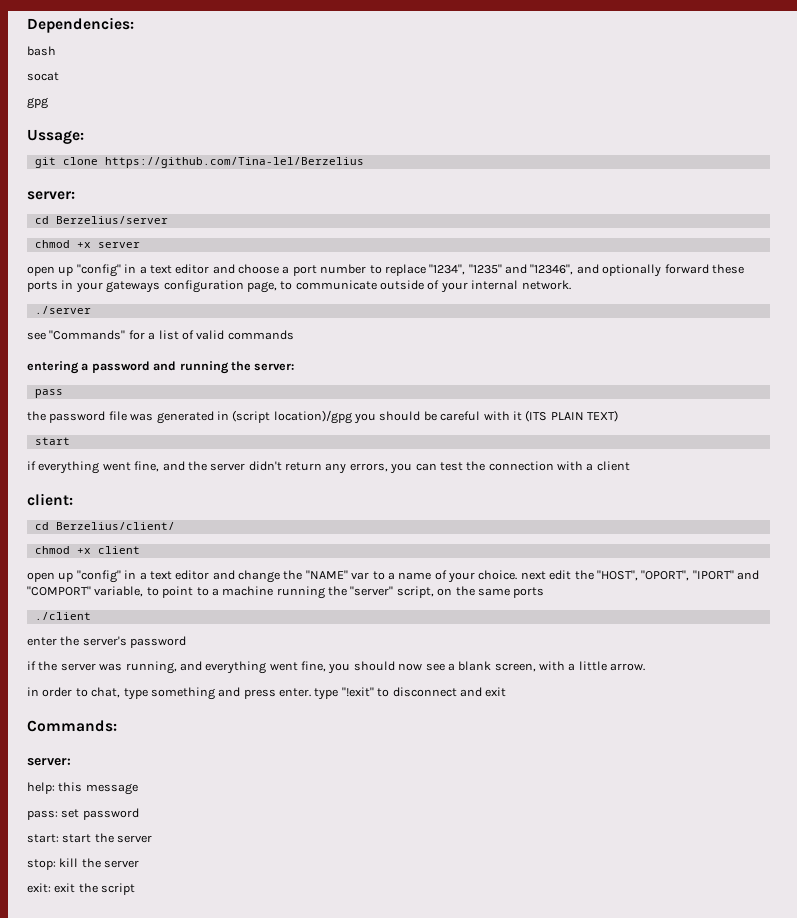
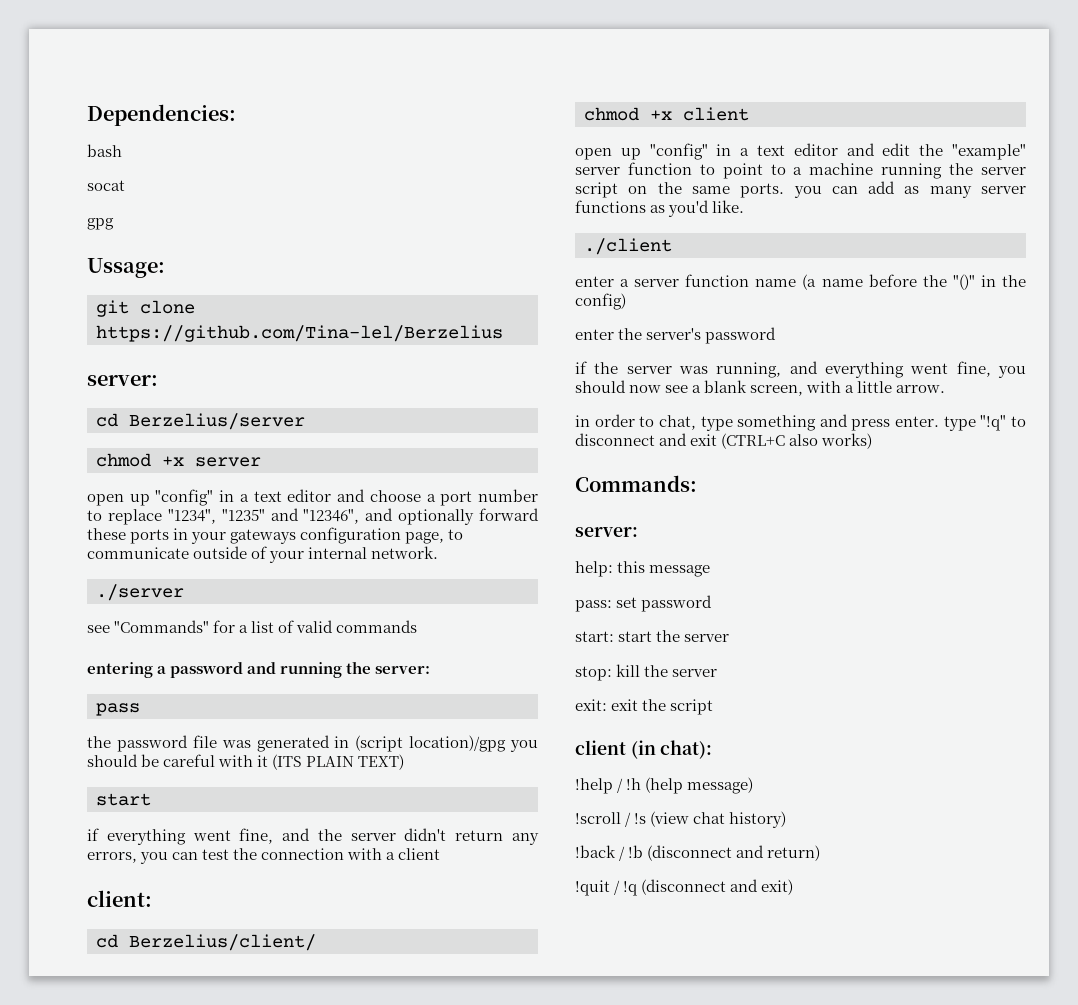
- open up "config" in a text editor and change the "NAME" var to a name of your choice. next edit the "HOST", "OPORT", "IPORT" and "COMPORT" variable, to point to a machine running the "server" script, on the same ports
+ open up "config" in a text editor and edit the "example" server function to point to a machine running the server script on the same ports. you can add as many server functions as you'd like.
  ./client
+ enter a server function name (a name before the "()" in the config)
- in order to chat, type something and press enter. type "!exit" to disconnect and exit
+ in order to chat, type something and press enter. type "!q" to disconnect and exit (CTRL+C also works)
+ client (in chat):
+ !help / !h (help message)
+ !scroll / !s (view chat history)
+ !back / !b (disconnect and return)
+ !quit / !q (disconnect and exit)

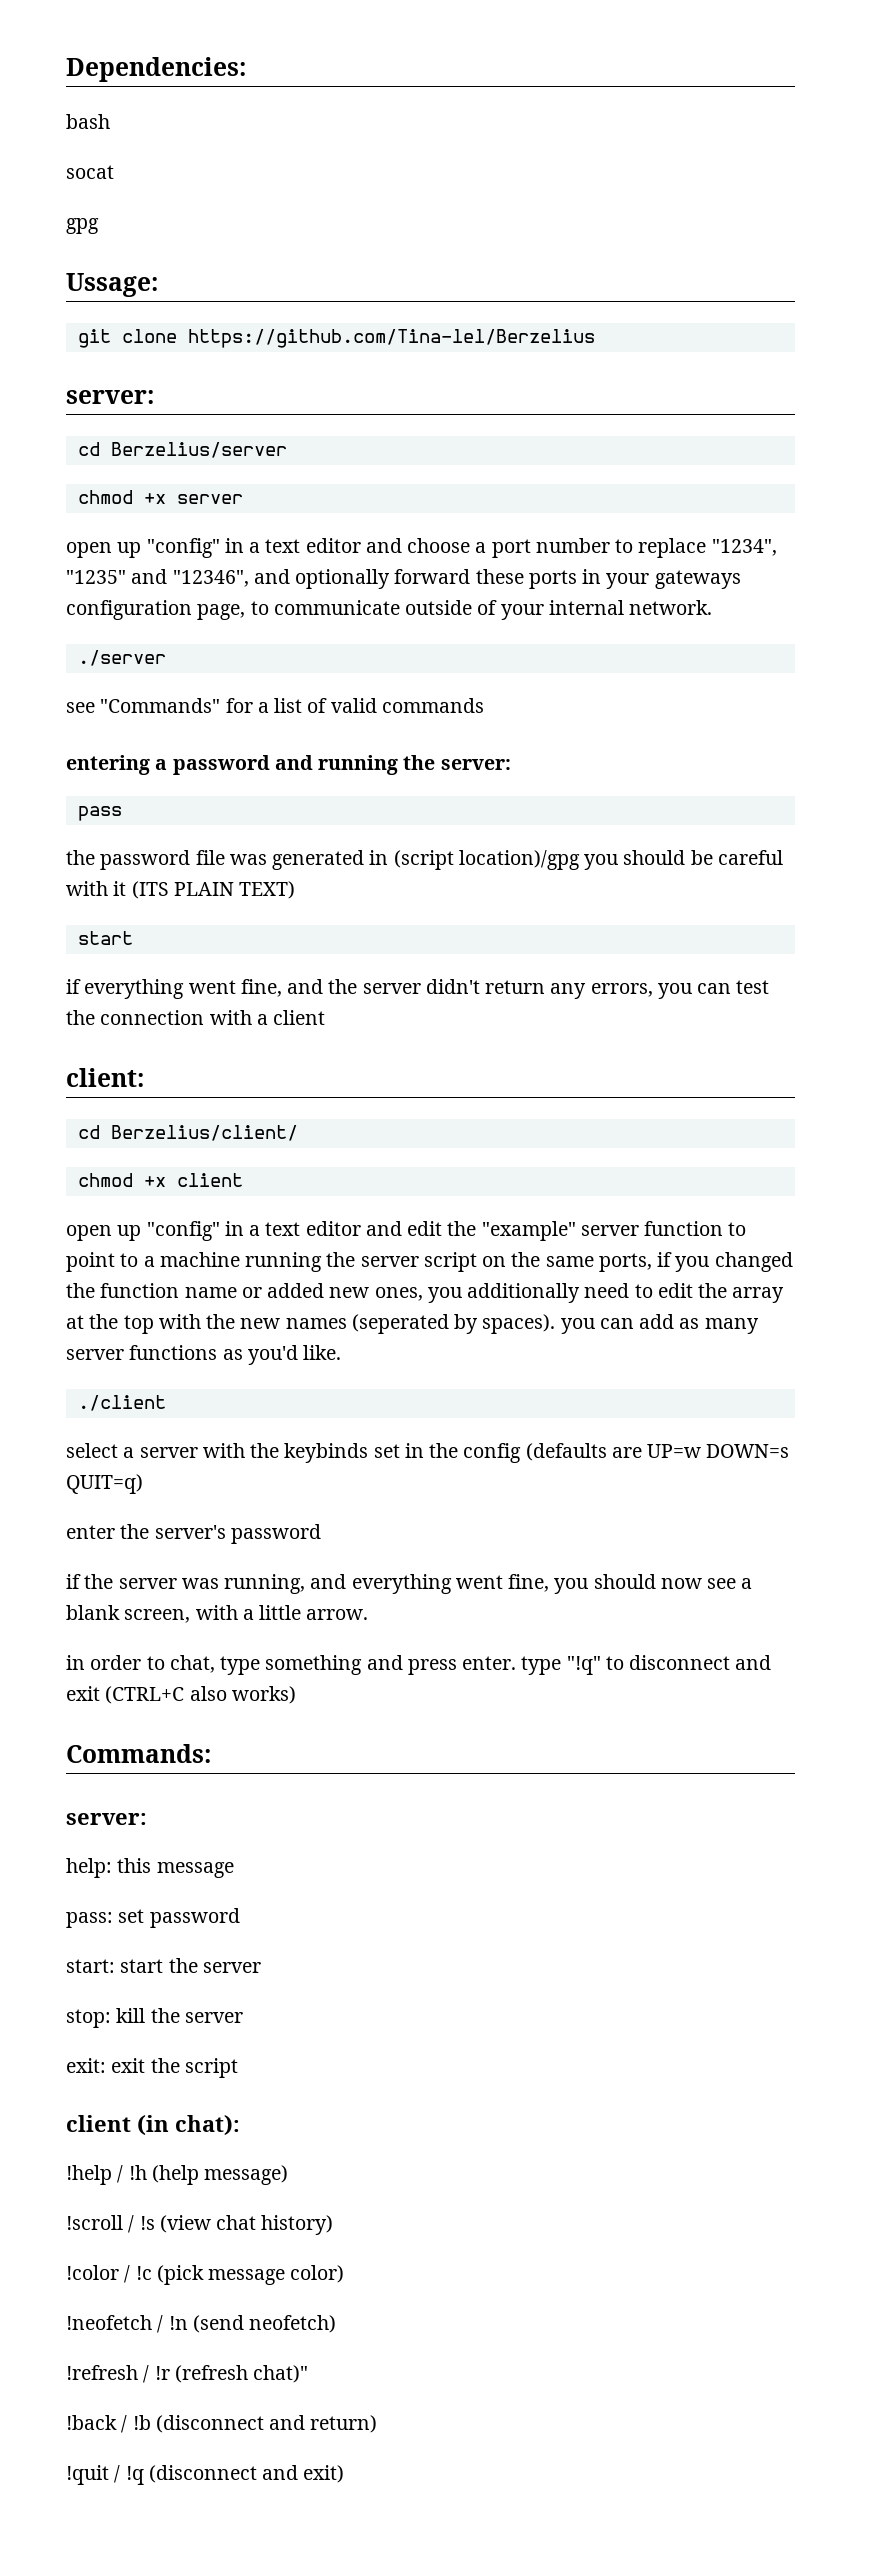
- open up "config" in a text editor and edit the "example" server function to point to a machine running the server script on the same ports. you can add as many server functions as you'd like.
+ open up "config" in a text editor and edit the "example" server function to point to a machine running the server script on the same ports, if you changed the function name or added new ones, you additionally need to edit the array at the top with the new names (seperated by spaces). you can add as many server functions as you'd like.
- enter a server function name (a name before the "()" in the config)
+ select a server with the keybinds set in the config (defaults are UP=w DOWN=s QUIT=q)
+ !color / !c (pick message color)
+ !neofetch / !n (send neofetch)
+ !refresh / !r (refresh chat)"

